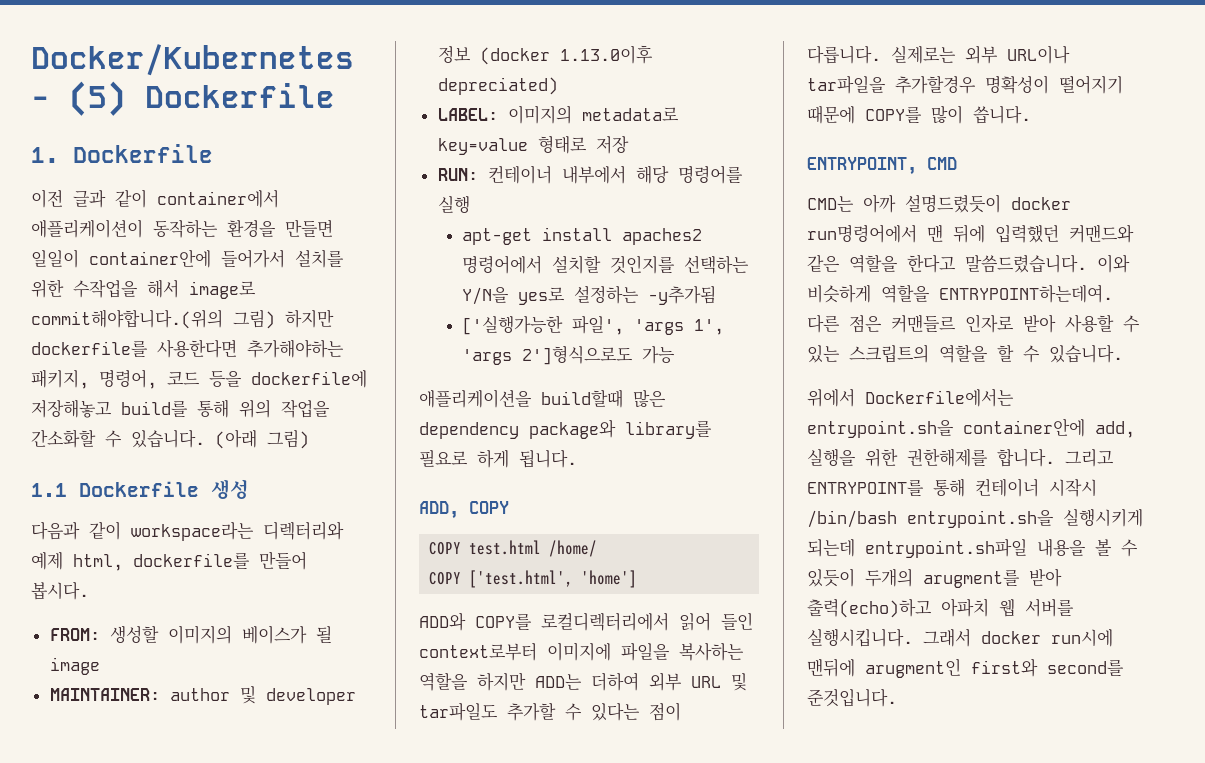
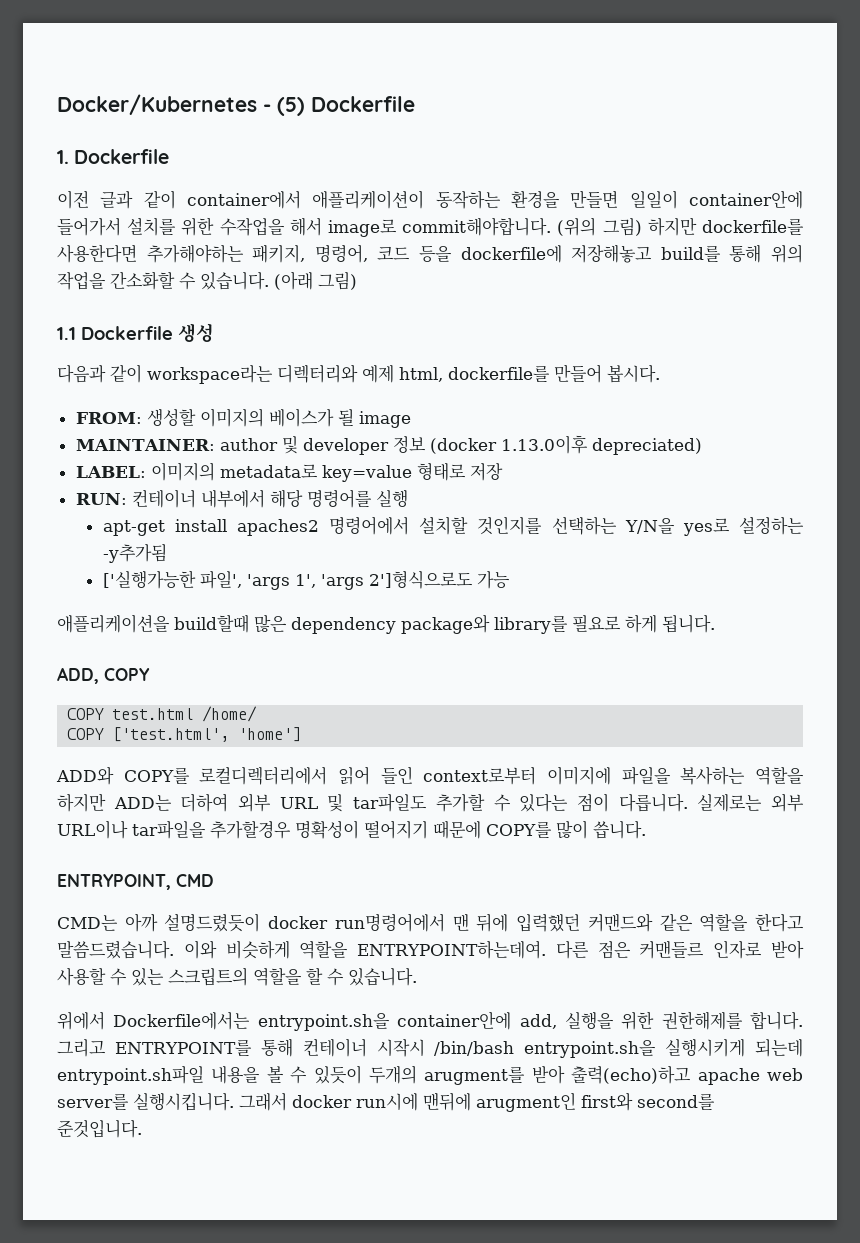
- 이전 글과 같이 container에서 애플리케이션이 동작하는 환경을 만들면 일일이 container안에 들어가서 설치를 위한 수작업을 해서 image로 commit해야합니다.(위의 그림) 하지만 dockerfile를 사용한다면 추가해야하는 패키지, 명령어, 코드 등을 dockerfile에 저장해놓고 build를 통해 위의 작업을 간소화할 수 있습니다.
+ 이전 글과 같이 container에서 애플리케이션이 동작하는 환경을 만들면 일일이 container안에 들어가서 설치를 위한 수작업을 해서 image로 commit해야합니다. (위의 그림) 하지만 dockerfile를 사용한다면 추가해야하는 패키지, 명령어, 코드 등을 dockerfile에 저장해놓고 build를 통해 위의 작업을 간소화할 수 있습니다.
- 그리고 ENTRYPOINT를 통해 컨테이너 시작시 /bin/bash entrypoint.sh을 실행시키게 되는데 entrypoint.sh파일 내용을 볼 수 있듯이 두개의 arugment를 받아 출력(echo)하고 아파치 웹 서버를 실행시킵니다.
+ 그리고 ENTRYPOINT를 통해 컨테이너 시작시 /bin/bash entrypoint.sh을 실행시키게 되는데 entrypoint.sh파일 내용을 볼 수 있듯이 두개의 arugment를 받아 출력(echo)하고 apache web server를 실행시킵니다.

